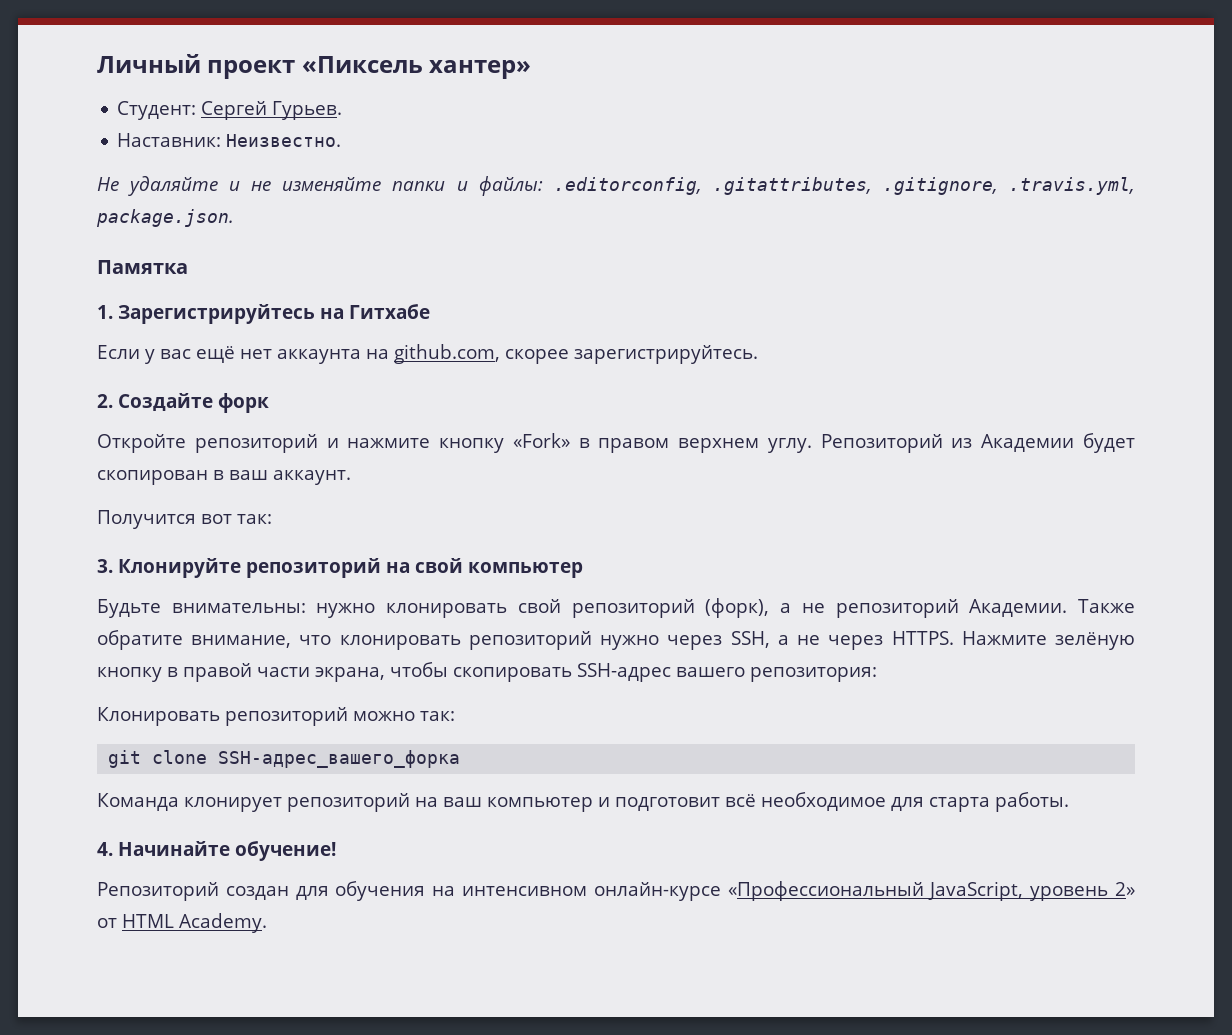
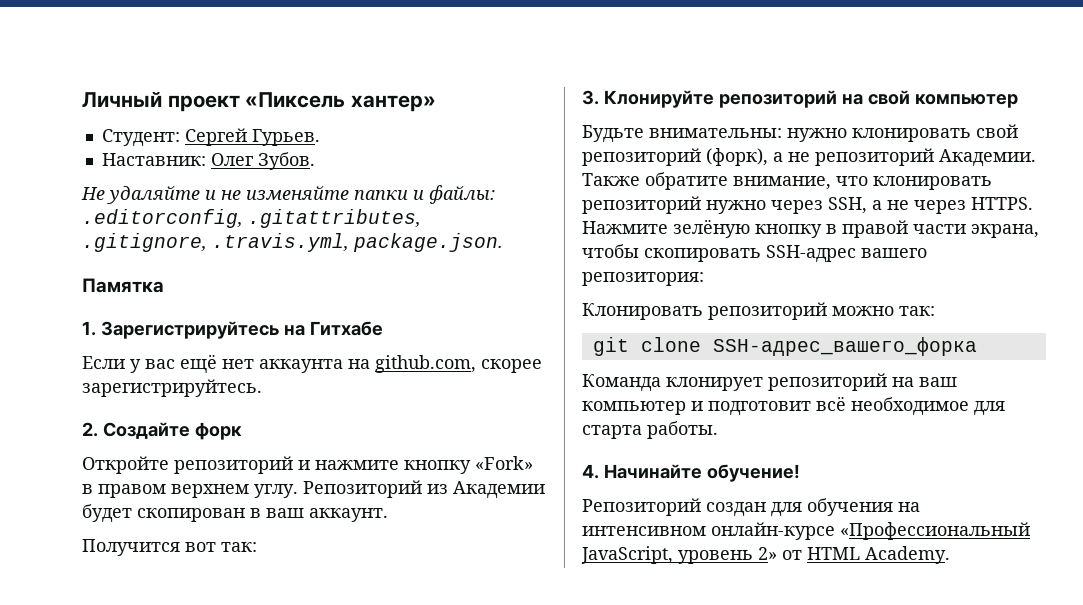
- Наставник: Неизвестно.
+ Наставник: Олег Зубов.

